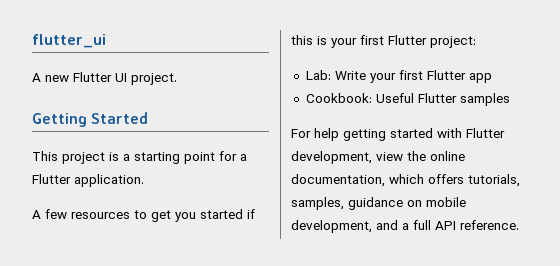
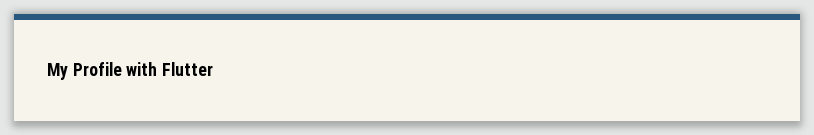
- flutter_ui
- A new Flutter UI project.
- Getting Started
- This project is a starting point for a Flutter application.
- A few resources to get you started if this is your first Flutter project:
- Lab: Write your first Flutter app
- Cookbook: Useful Flutter samples
- For help getting started with Flutter development, view the online documentation, which offers tutorials, samples, guidance on mobile development, and a full API reference.
+ My Profile with Flutter

